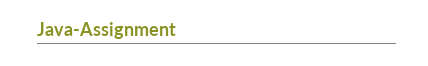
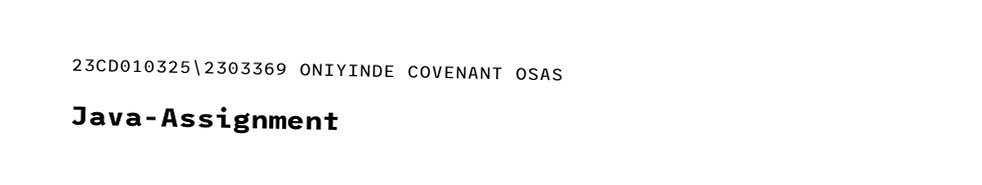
+ 23CD010325\2303369 ONIYINDE COVENANT OSAS

